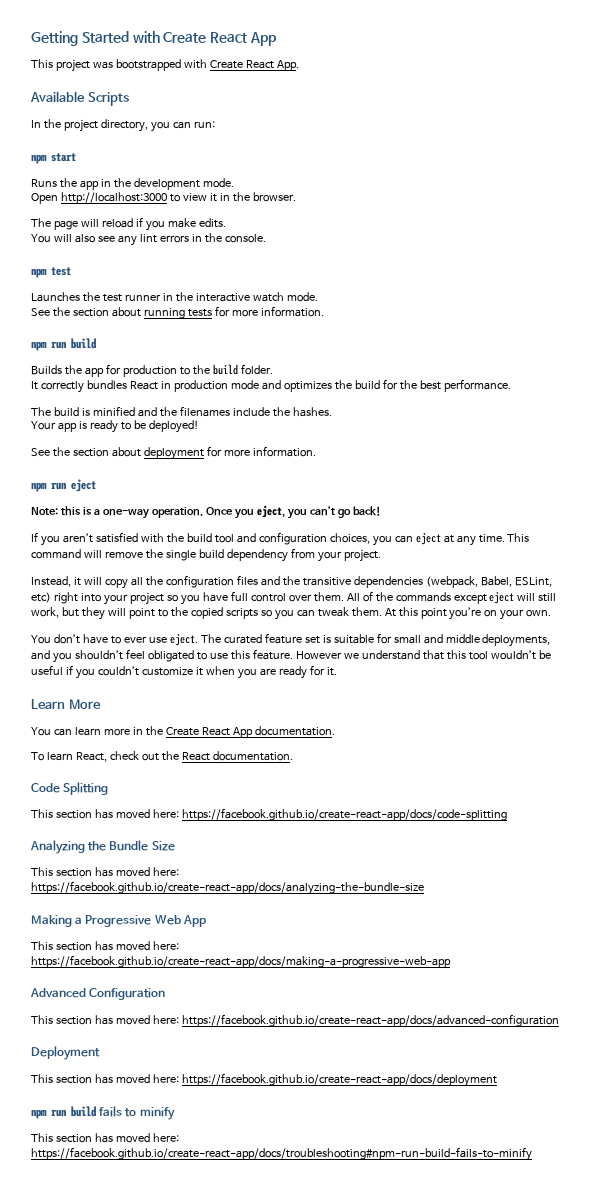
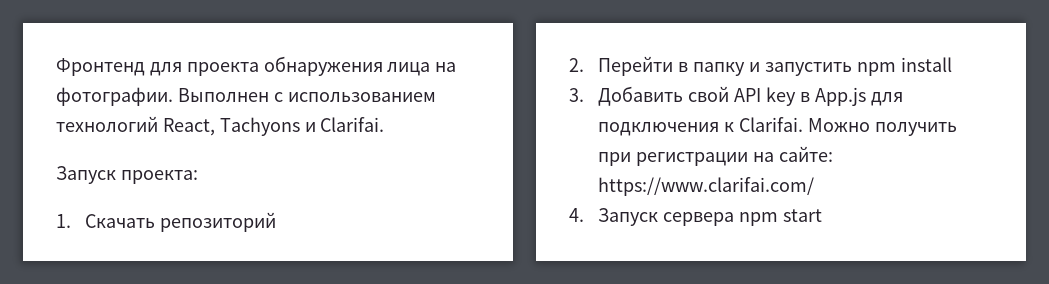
- Getting Started with Create React App
- This project was bootstrapped with Create React App.
- Available Scripts
- In the project directory, you can run:
- npm start
- Runs the app in the development mode.
- Open http://localhost:3000 to view it in the browser.
- The page will reload if you make edits.
- You will also see any lint errors in the console.
- npm test
- Launches the test runner in the interactive watch mode.
- See the section about running tests for more information.
- npm run build
- Builds the app for production to the build folder.
- It correctly bundles React in production mode and optimizes the build for the best performance.
- The build is minified and the filenames include the hashes.
- Your app is ready to be deployed!
- See the section about deployment for more information.
- npm run eject
- Note: this is a one-way operation. Once you eject, you can’t go back!
- If you aren’t satisfied with the build tool and configuration choices, you can eject at any time. This command will remove the single build dependency from your project.
- Instead, it will copy all the configuration files and the transitive dependencies (webpack, Babel, ESLint, etc) right into your project so you have full control over them. All of the commands except eject will still work, but they will point to the copied scripts so you can tweak them. At this point you’re on your own.
- You don’t have to ever use eject. The curated feature set is suitable for small and middle deployments, and you shouldn’t feel obligated to use this feature. However we understand that this tool wouldn’t be useful if you couldn’t customize it when you are ready for it.
- Learn More
- You can learn more in the Create React App documentation.
- To learn React, check out the React documentation.
- Code Splitting
- This section has moved here: https://facebook.github.io/create-react-app/docs/code-splitting
- Analyzing the Bundle Size
- This section has moved here: https://facebook.github.io/create-react-app/docs/analyzing-the-bundle-size
- Making a Progressive Web App
- This section has moved here: https://facebook.github.io/create-react-app/docs/making-a-progressive-web-app
- Advanced Configuration
- This section has moved here: https://facebook.github.io/create-react-app/docs/advanced-configuration
- Deployment
- This section has moved here: https://facebook.github.io/create-react-app/docs/deployment
- npm run build fails to minify
- This section has moved here: https://facebook.github.io/create-react-app/docs/troubleshooting#npm-run-build-fails-to-minify
+ Фронтенд для проекта обнаружения лица на фотографии. Выполнен с использованием технологий React, Tachyons и Clarifai.
+ Запуск проекта:
+ 1. Скачать репозиторий
+ 2. Перейти в папку и запустить npm install
+ 3. Добавить свой API key в App.js для подключения к Clarifai. Можно получить при регистрации на сайте: https://www.clarifai.com/
+ 4. Запуск сервера npm start

